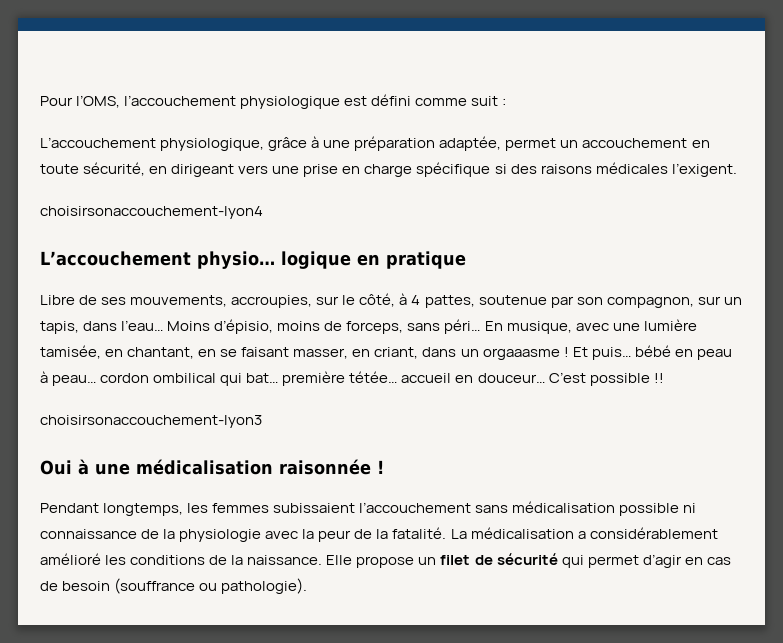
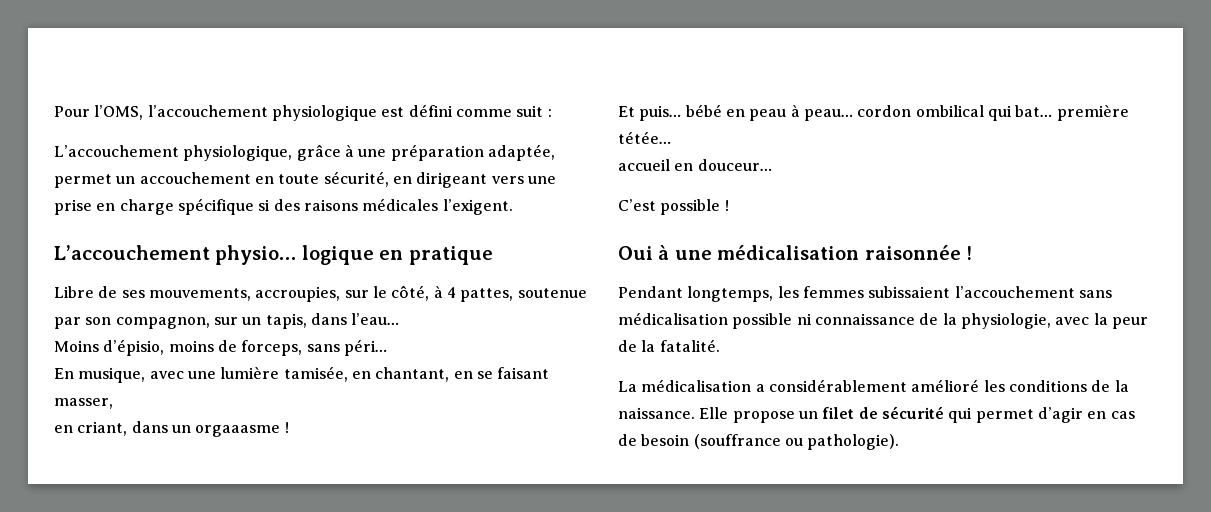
- choisirsonaccouchement-lyon4
- Libre de ses mouvements, accroupies, sur le côté, à 4 pattes, soutenue par son compagnon, sur un tapis, dans l’eau… Moins d’épisio, moins de forceps, sans péri… En musique, avec une lumière tamisée, en chantant, en se faisant masser, en criant, dans un orgaaasme ! Et puis… bébé en peau à peau… cordon ombilical qui bat… première tétée… accueil en douceur… C’est possible !!
- choisirsonaccouchement-lyon3
+ Libre de ses mouvements, accroupies, sur le côté, à 4 pattes, soutenue par son compagnon, sur un tapis, dans l’eau…
+ Moins d’épisio, moins de forceps, sans péri…
+ En musique, avec une lumière tamisée, en chantant, en se faisant masser,
+ en criant, dans un orgaaasme !
+ Et puis… bébé en peau à peau… cordon ombilical qui bat… première tétée…
+ accueil en douceur…
+ C’est possible !
- Pendant longtemps, les femmes subissaient l’accouchement sans médicalisation possible ni connaissance de la physiologie avec la peur de la fatalité. La médicalisation a considérablement amélioré les conditions de la naissance.
+ Pendant longtemps, les femmes subissaient l’accouchement sans médicalisation possible ni connaissance de la physiologie, avec la peur de la fatalité.
+ La médicalisation a considérablement amélioré les conditions de la naissance.

